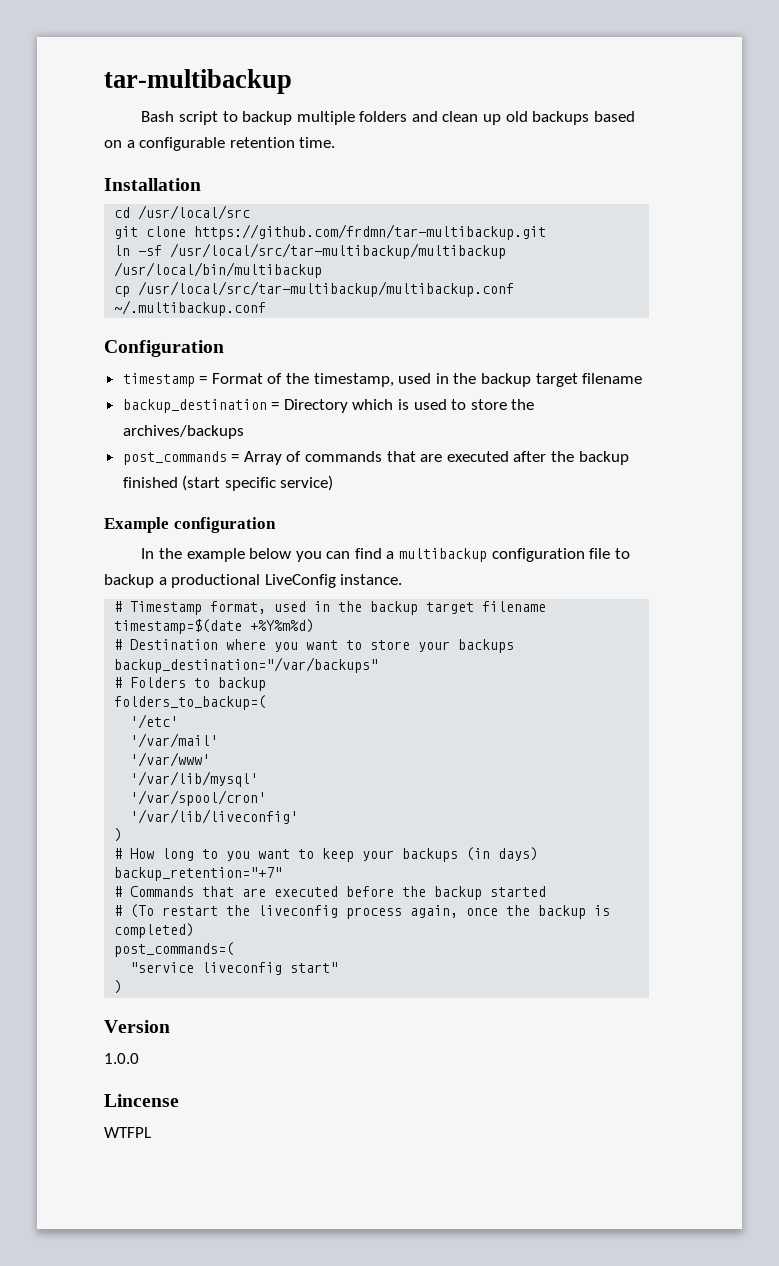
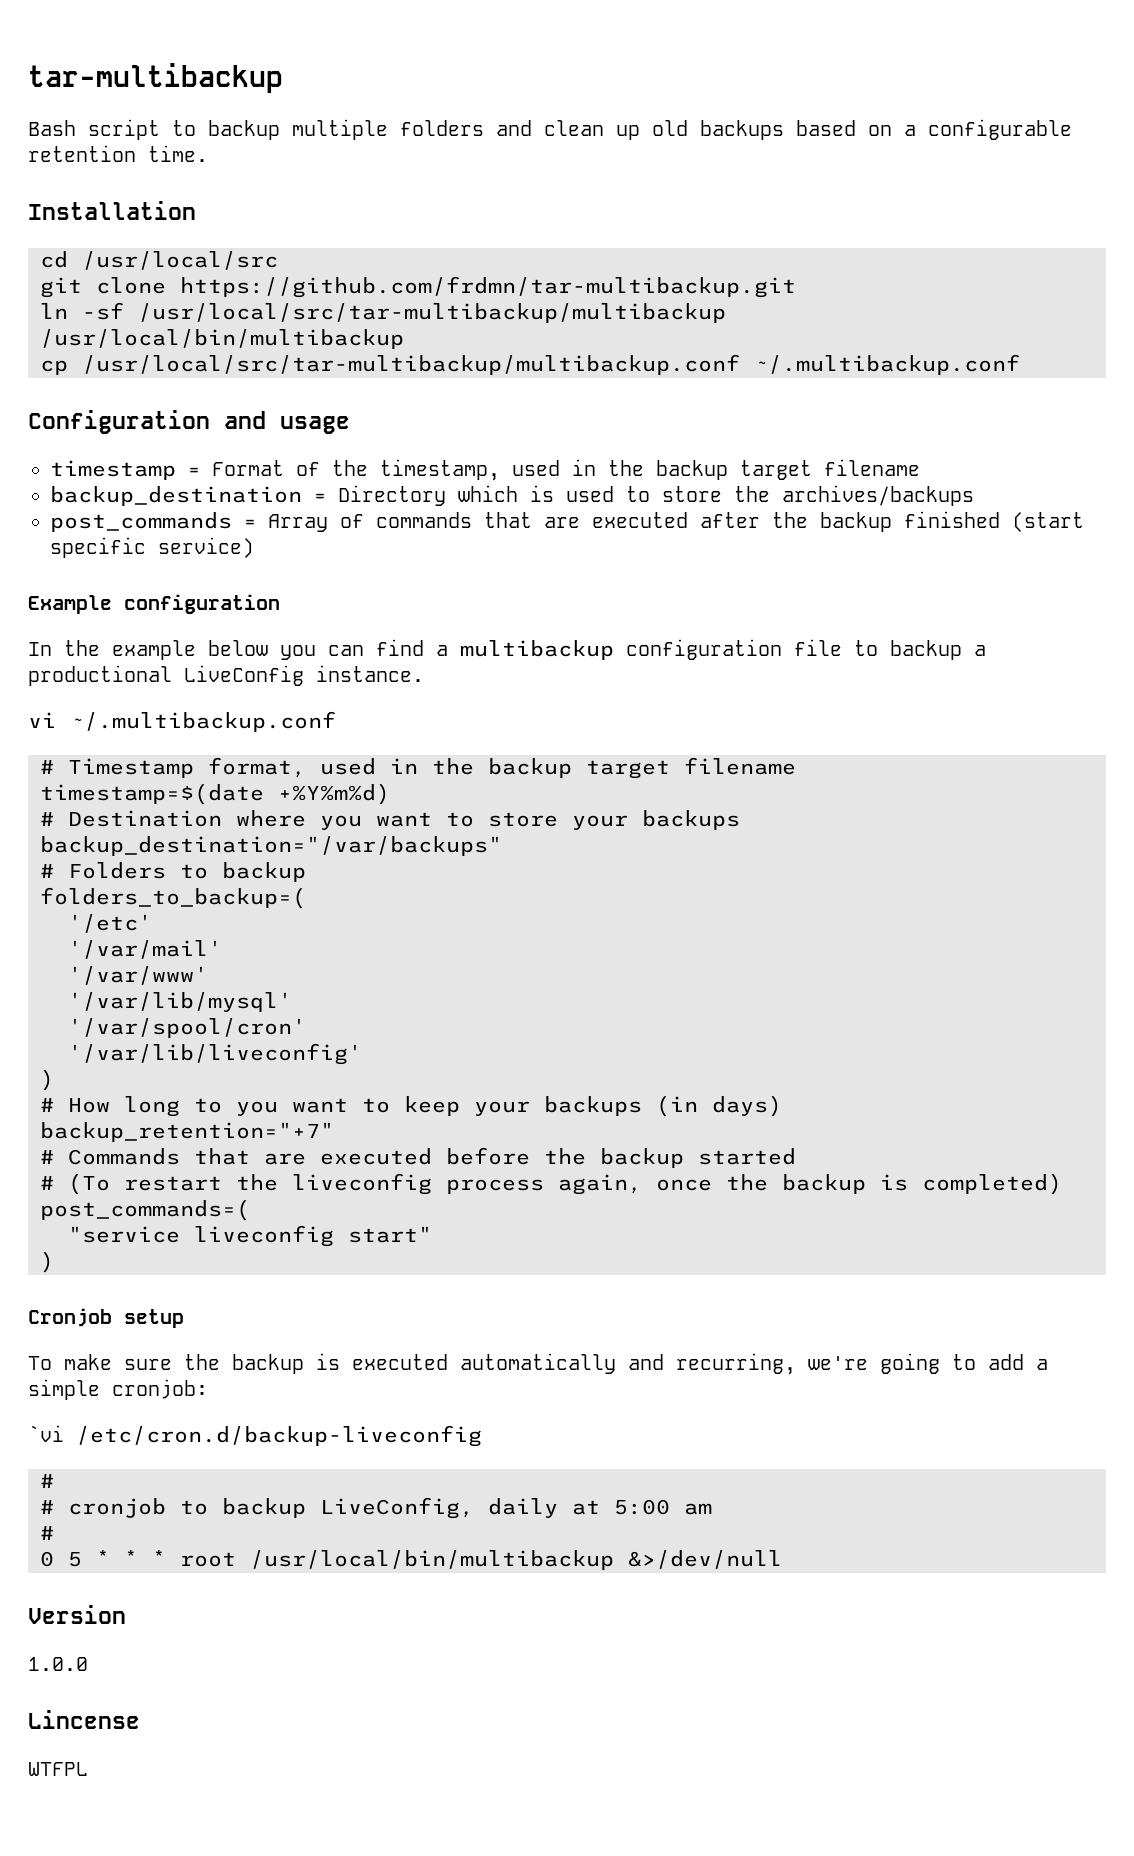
- Configuration
+ Configuration and usage
+ vi ~/.multibackup.conf
+ Cronjob setup
+ To make sure the backup is executed automatically and recurring, we're going to add a simple cronjob:
+ `vi /etc/cron.d/backup-liveconfig
+ #
+ # cronjob to backup LiveConfig, daily at 5:00 am
+ #
+ 0 5 * * * root /usr/local/bin/multibackup &>/dev/null

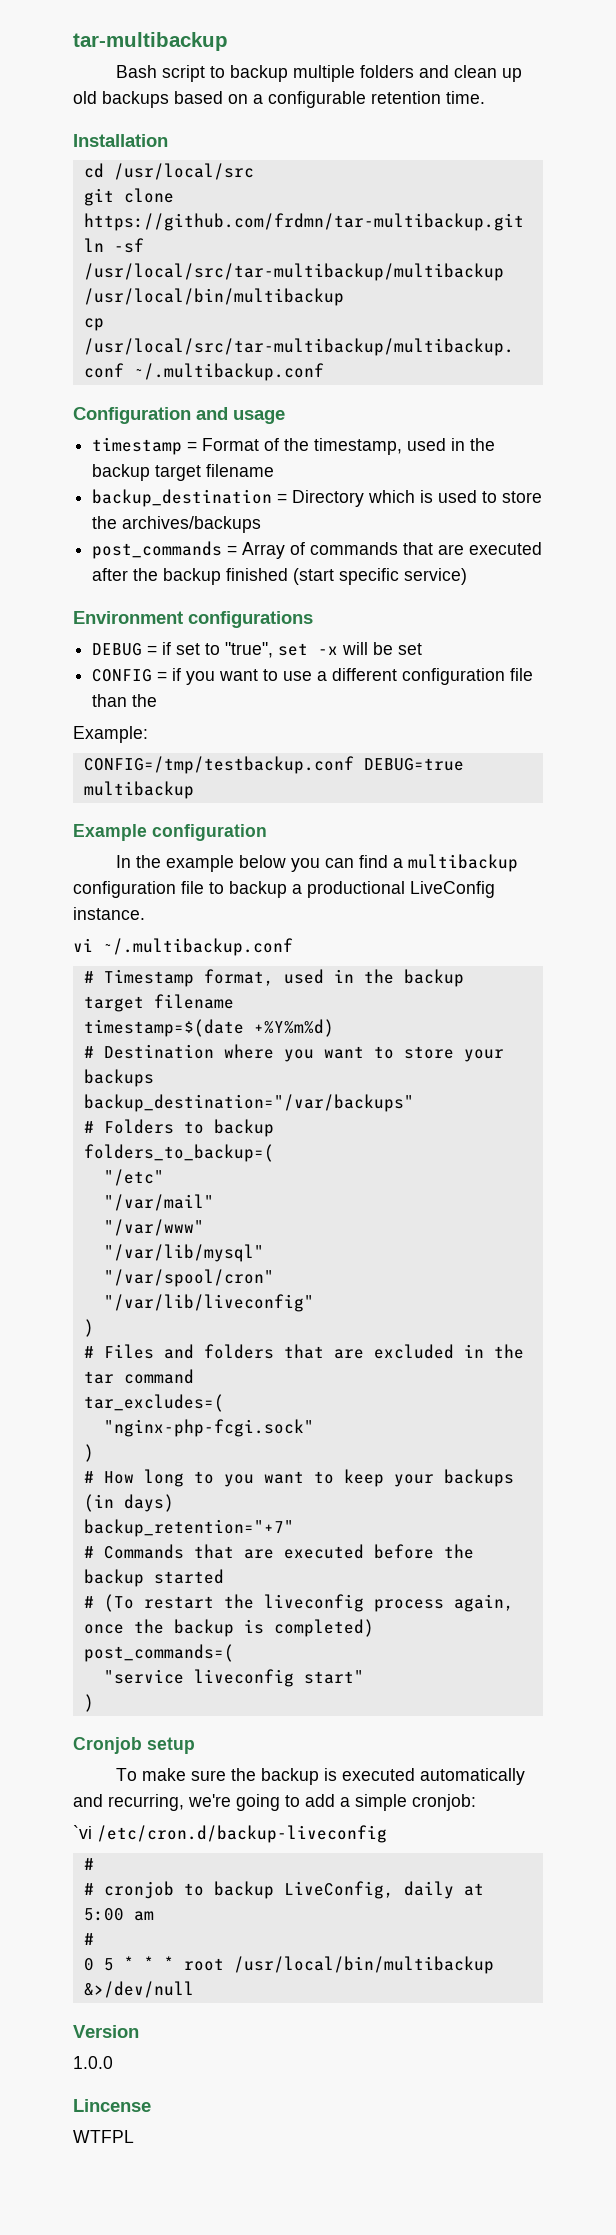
+ Environment configurations
+ DEBUG = if set to "true", set -x will be set
+ CONFIG = if you want to use a different configuration file than the
+ Example:
+ CONFIG=/tmp/testbackup.conf DEBUG=true multibackup
- '/etc'
- '/var/mail'
- '/var/www'
- '/var/lib/mysql'
- '/var/spool/cron'
- '/var/lib/liveconfig'
+ "/etc"
+ "/var/mail"
+ "/var/www"
+ "/var/lib/mysql"
+ "/var/spool/cron"
+ "/var/lib/liveconfig"
+ )
+ # Files and folders that are excluded in the tar command
+ tar_excludes=(
+ "nginx-php-fcgi.sock"

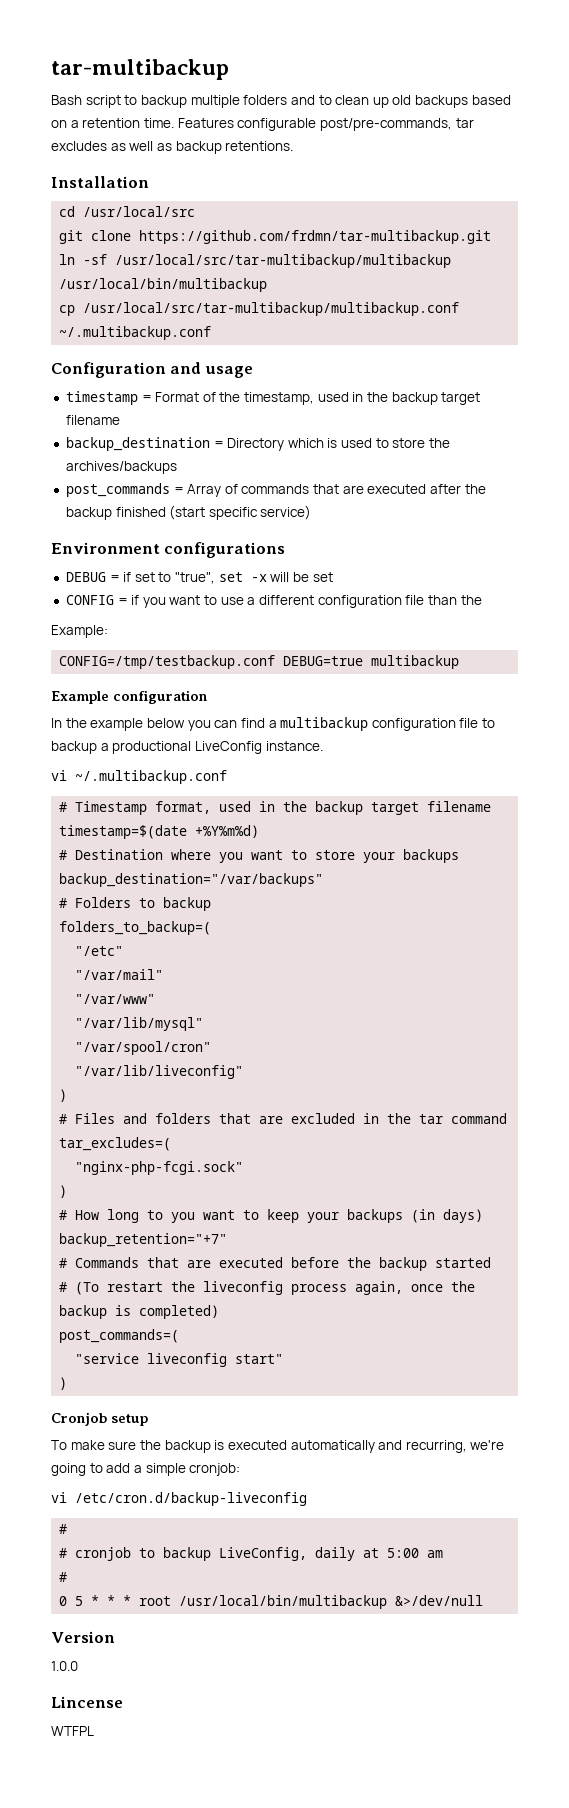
- Bash script to backup multiple folders and clean up old backups based on a configurable retention time.
+ Bash script to backup multiple folders and to clean up old backups based on a retention time. Features configurable post/pre-commands, tar excludes as well as backup retentions.
- `vi /etc/cron.d/backup-liveconfig
+ vi /etc/cron.d/backup-liveconfig

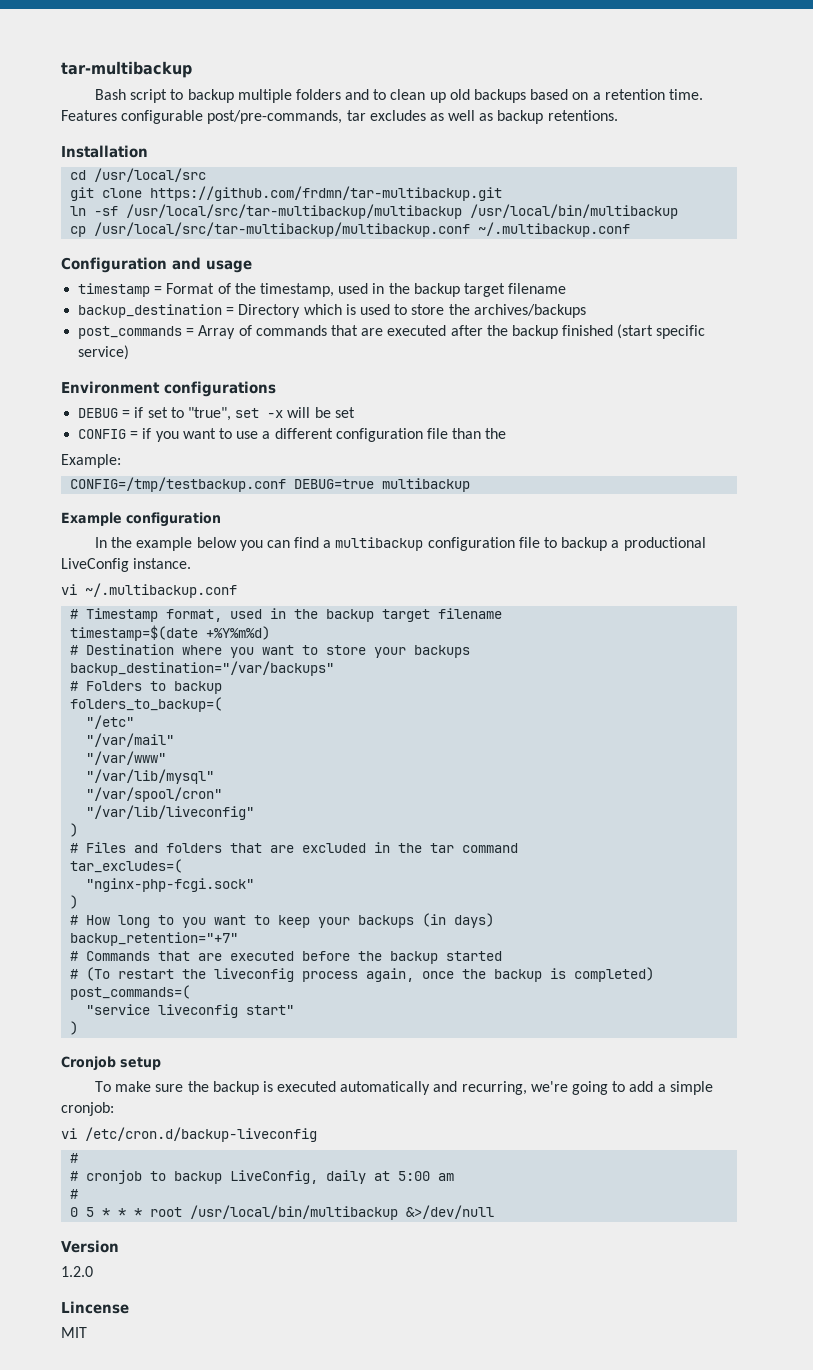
- 1.0.0
+ 1.2.0
- WTFPL
+ MIT

